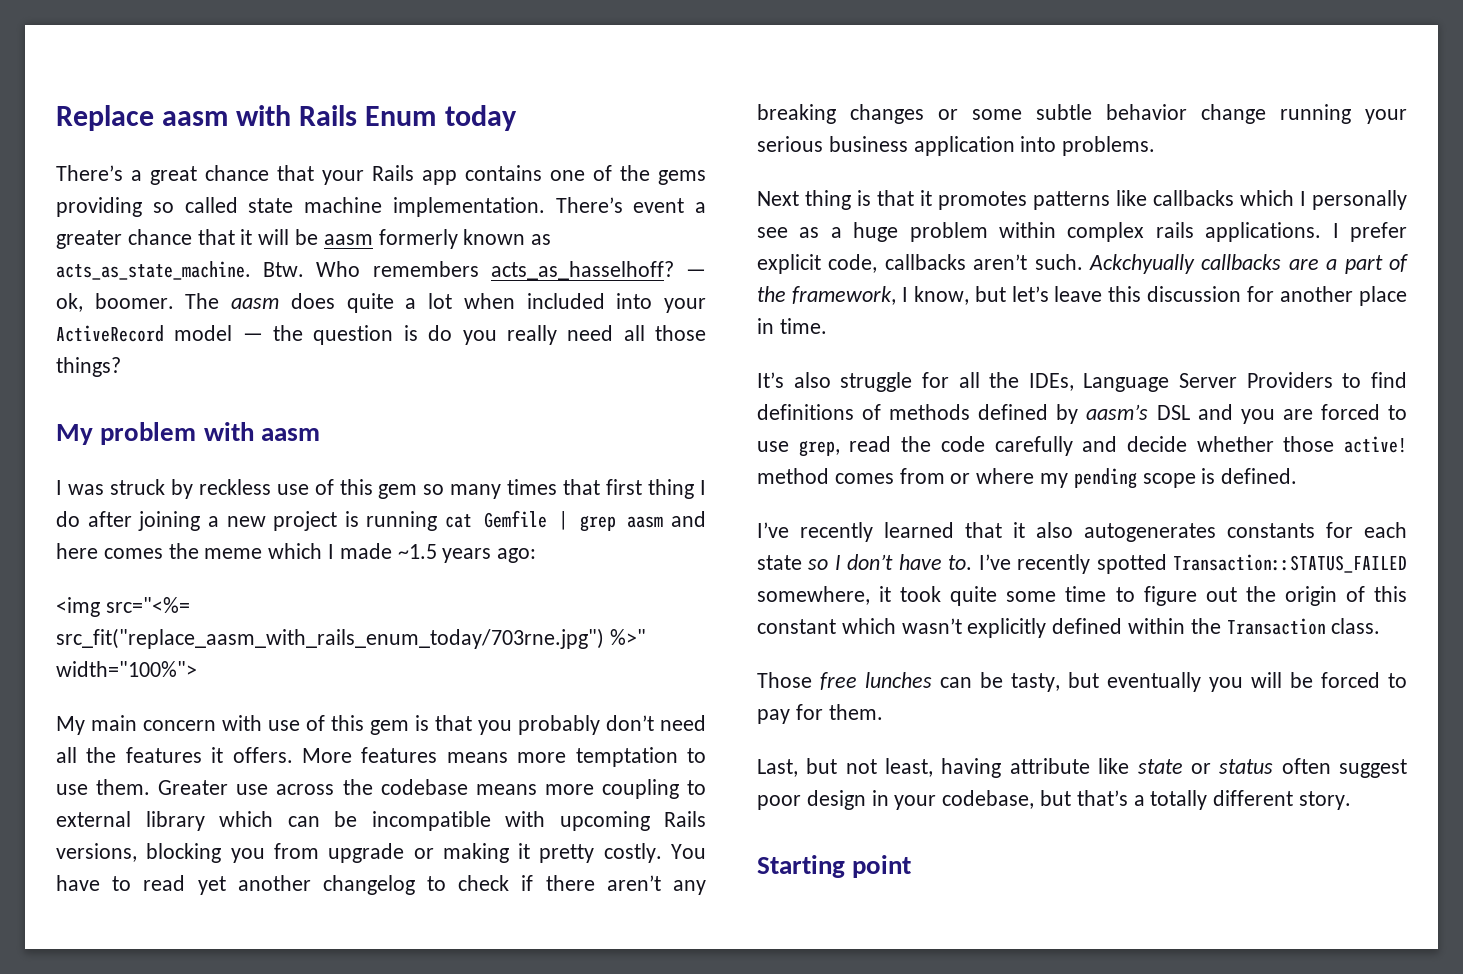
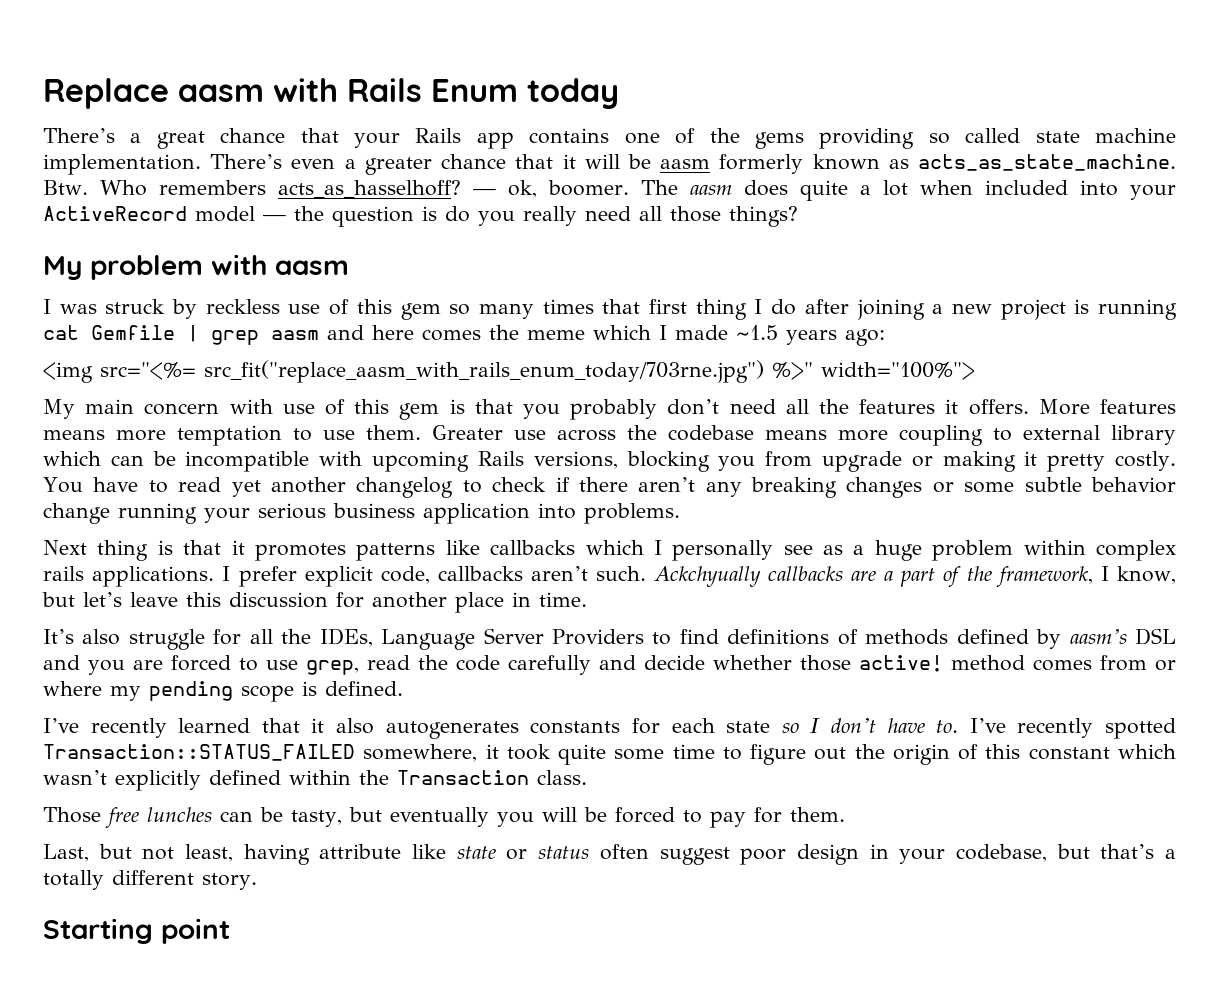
- There’s event a greater chance that it will be aasm formerly known as acts_as_state_machine.
+ There’s even a greater chance that it will be aasm formerly known as acts_as_state_machine.

